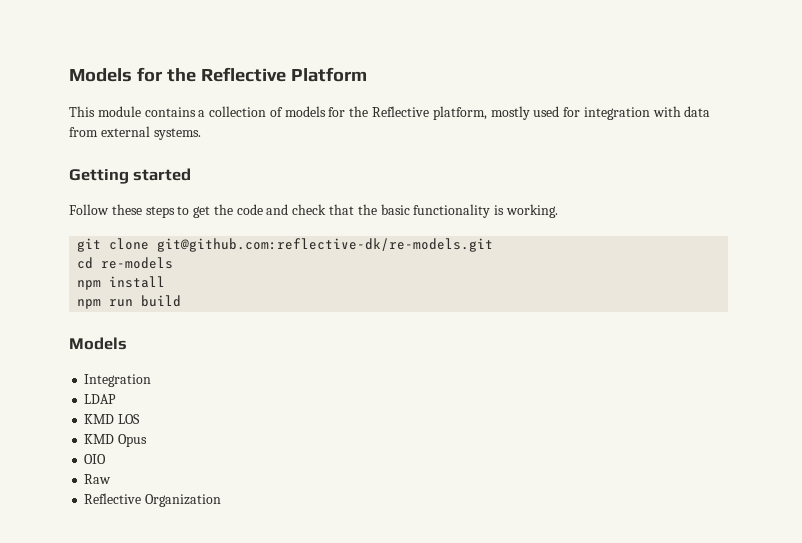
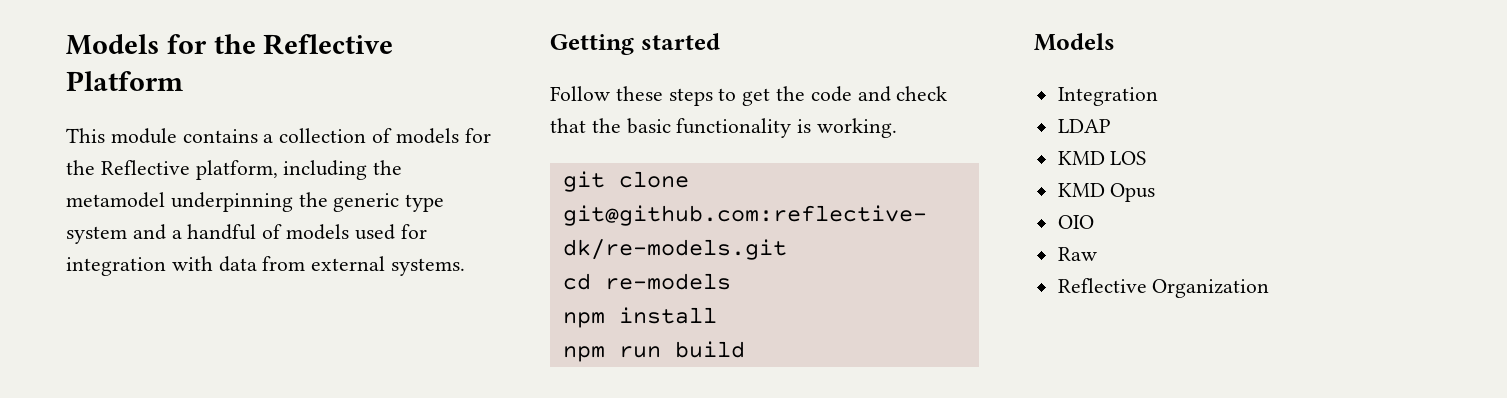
- This module contains a collection of models for the Reflective platform, mostly used for integration with data from external systems.
+ This module contains a collection of models for the Reflective platform, including the metamodel underpinning the generic type system and a handful of models used for integration with data from external systems.

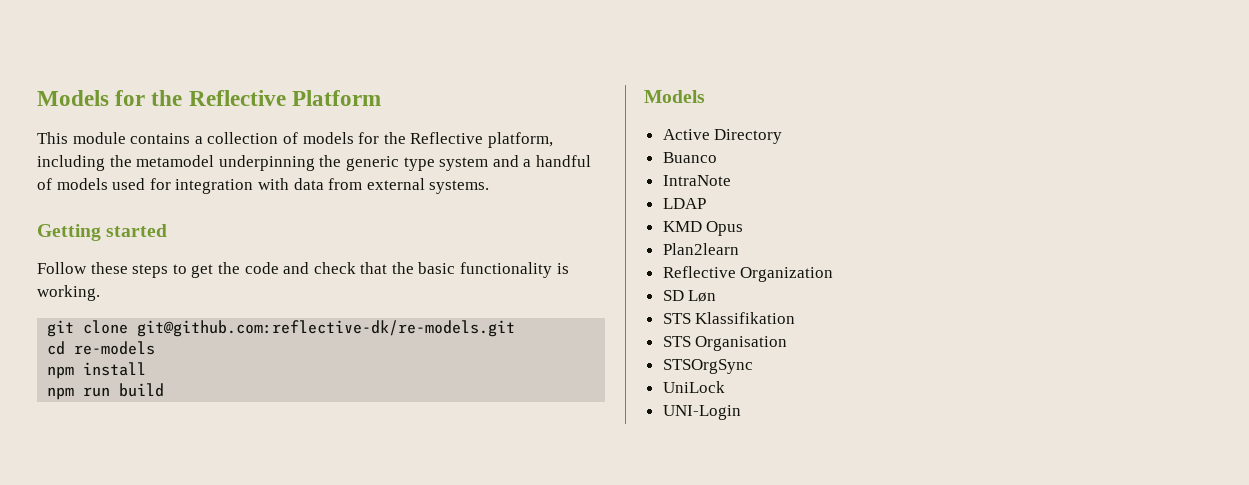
- Integration
+ Active Directory
+ Buanco
+ IntraNote
- KMD LOS
- OIO
- Raw
+ Plan2learn
+ SD Løn
+ STS Klassifikation
+ STS Organisation
+ STSOrgSync
+ UniLock
+ UNI-Login

